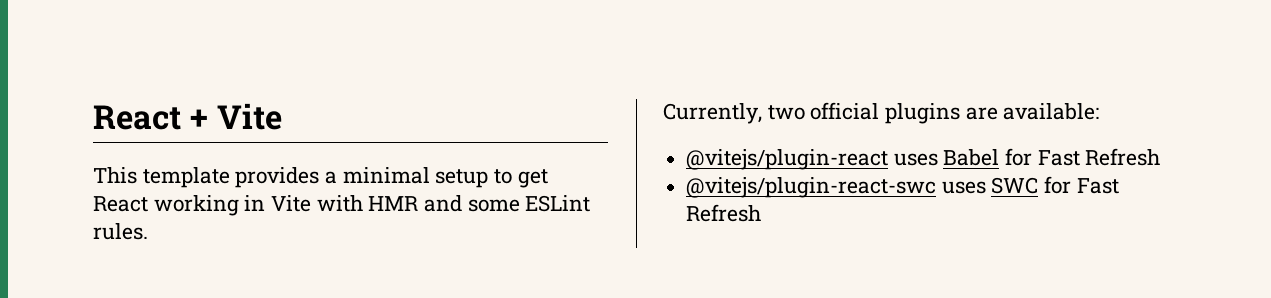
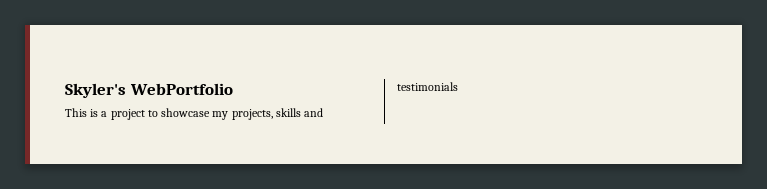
- React + Vite
- This template provides a minimal setup to get React working in Vite with HMR and some ESLint rules.
- Currently, two official plugins are available:
- @vitejs/plugin-react uses Babel for Fast Refresh
- @vitejs/plugin-react-swc uses SWC for Fast Refresh
+ Skyler's WebPortfolio
+ This is a project to showcase my projects, skills and testimonials

